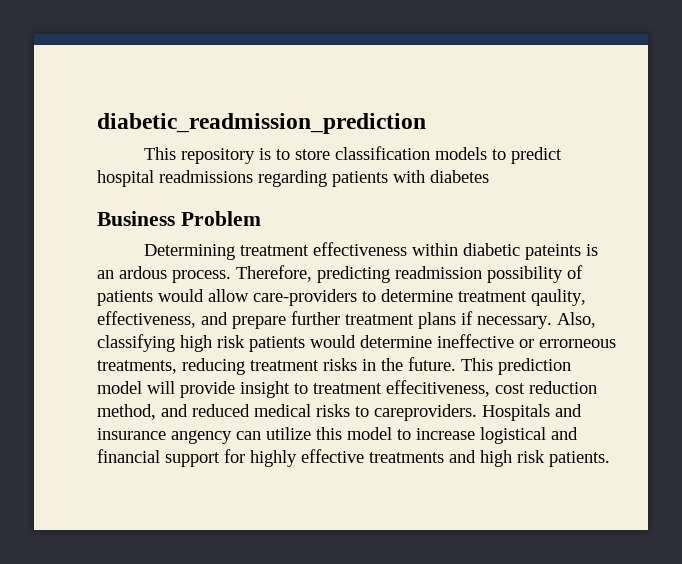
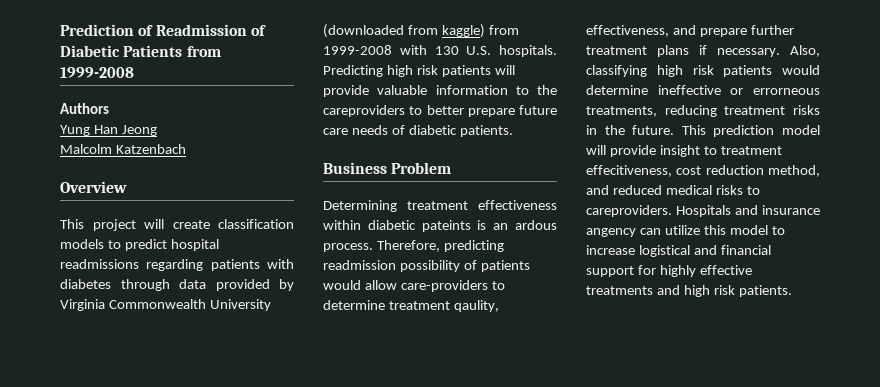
- diabetic_readmission_prediction
- This repository is to store classification models to predict hospital readmissions regarding patients with diabetes
+ Prediction of Readmission of Diabetic Patients from 1999-2008
+ Authors
+ Yung Han Jeong
+ Malcolm Katzenbach
+ Overview
+ This project will create classification models to predict hospital readmissions regarding patients with diabetes through data provided by Virginia Commonwealth University (downloaded from kaggle) from 1999-2008 with 130 U.S. hospitals. Predicting high risk patients will provide valuable information to the careproviders to better prepare future care needs of diabetic patients.

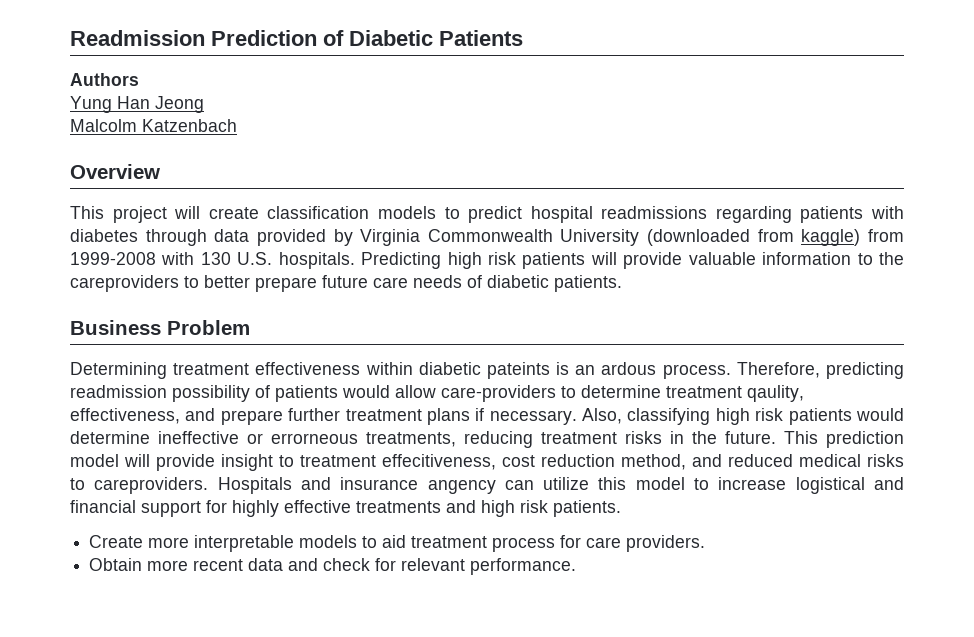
- Prediction of Readmission of Diabetic Patients from 1999-2008
+ Readmission Prediction of Diabetic Patients
+ Create more interpretable models to aid treatment process for care providers.
+ Obtain more recent data and check for relevant performance.

